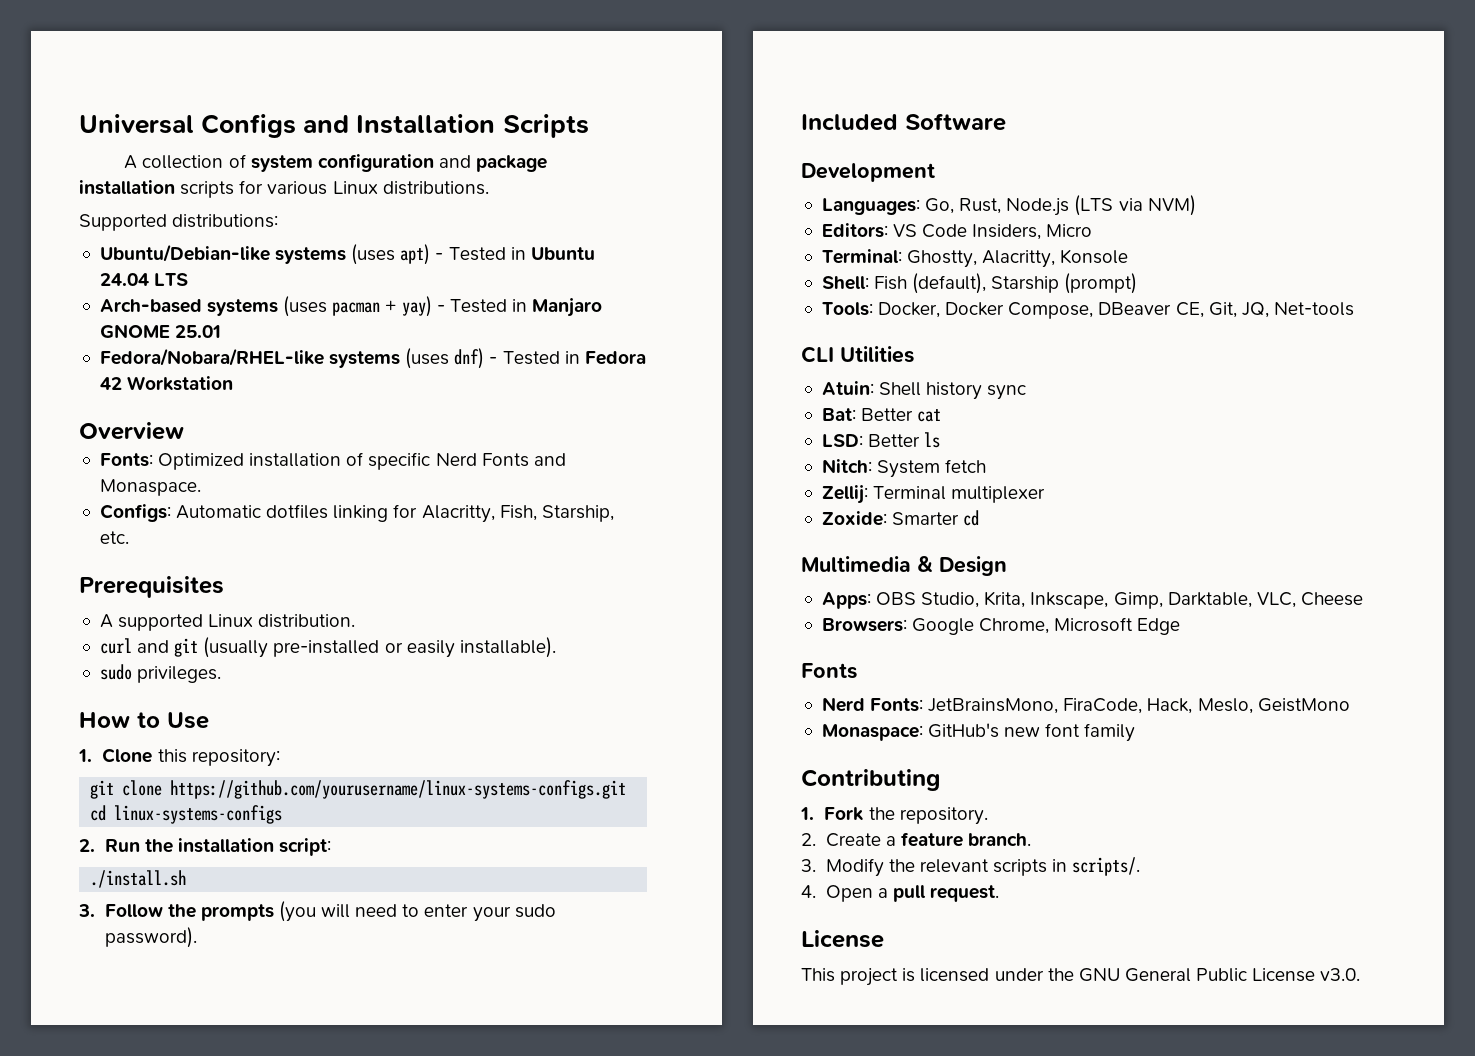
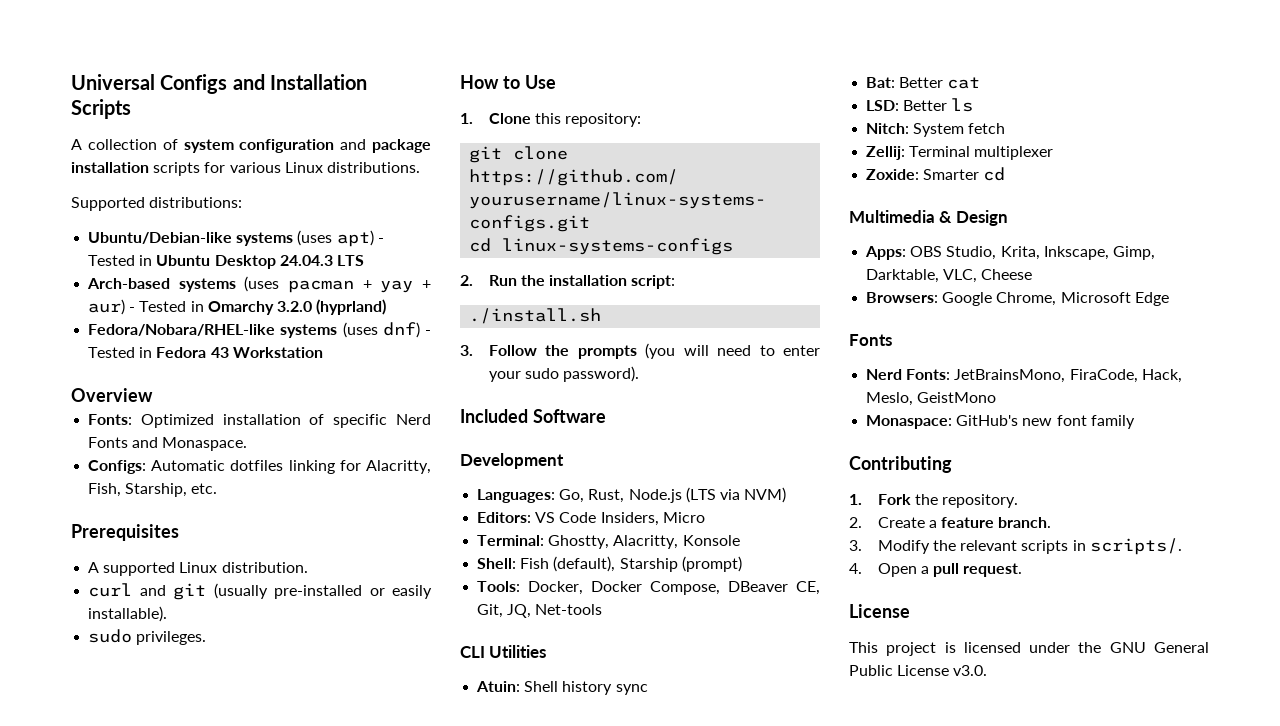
- Ubuntu/Debian-like systems (uses apt) - Tested in Ubuntu 24.04 LTS
+ Ubuntu/Debian-like systems (uses apt) - Tested in Ubuntu Desktop 24.04.3 LTS
- Arch-based systems (uses pacman + yay) - Tested in Manjaro GNOME 25.01
+ Arch-based systems (uses pacman + yay + aur) - Tested in Omarchy 3.2.0 (hyprland)
- Fedora/Nobara/RHEL-like systems (uses dnf) - Tested in Fedora 42 Workstation
+ Fedora/Nobara/RHEL-like systems (uses dnf) - Tested in Fedora 43 Workstation

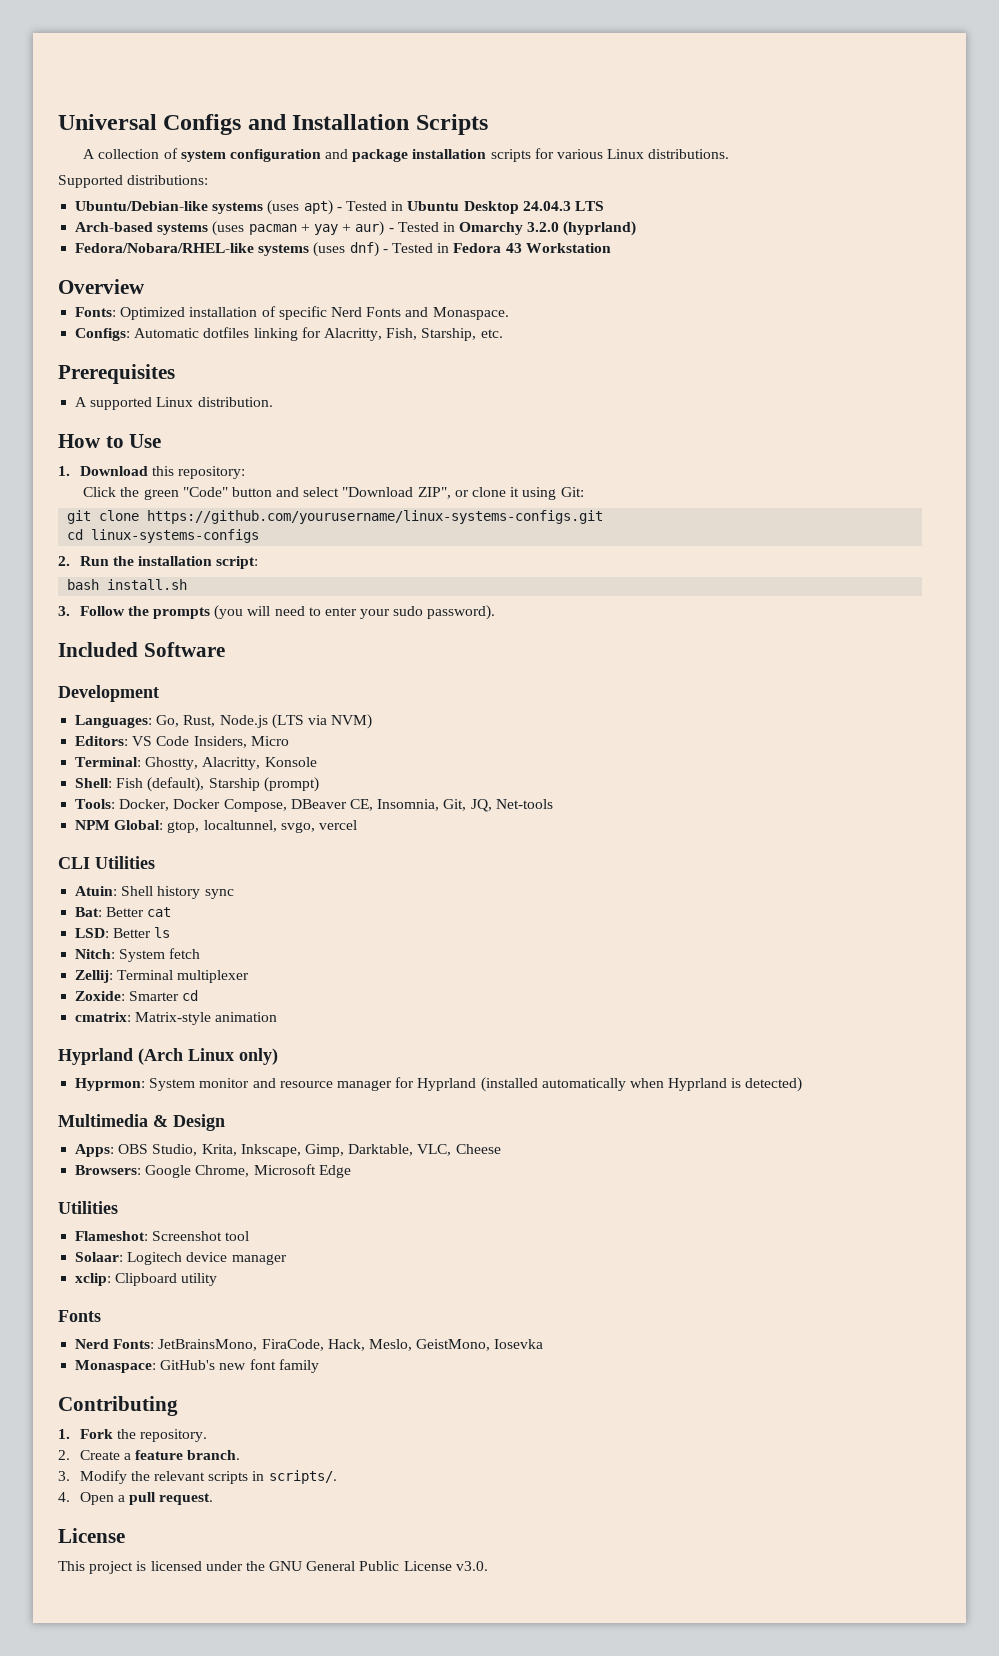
- curl and git (usually pre-installed or easily installable).
- sudo privileges.
- 1. Clone this repository:
+ 1. Download this repository:
+ Click the green "Code" button and select "Download ZIP", or clone it using Git:
- ./install.sh
+ bash install.sh
- Tools: Docker, Docker Compose, DBeaver CE, Git, JQ, Net-tools
+ Tools: Docker, Docker Compose, DBeaver CE, Insomnia, Git, JQ, Net-tools
+ NPM Global: gtop, localtunnel, svgo, vercel
+ cmatrix: Matrix-style animation
+ Hyprland (Arch Linux only)
+ Hyprmon: System monitor and resource manager for Hyprland (installed automatically when Hyprland is detected)
  Browsers: Google Chrome, Microsoft Edge
+ Utilities
+ Flameshot: Screenshot tool
+ Solaar: Logitech device manager
+ xclip: Clipboard utility
- Nerd Fonts: JetBrainsMono, FiraCode, Hack, Meslo, GeistMono
+ Nerd Fonts: JetBrainsMono, FiraCode, Hack, Meslo, GeistMono, Iosevka

